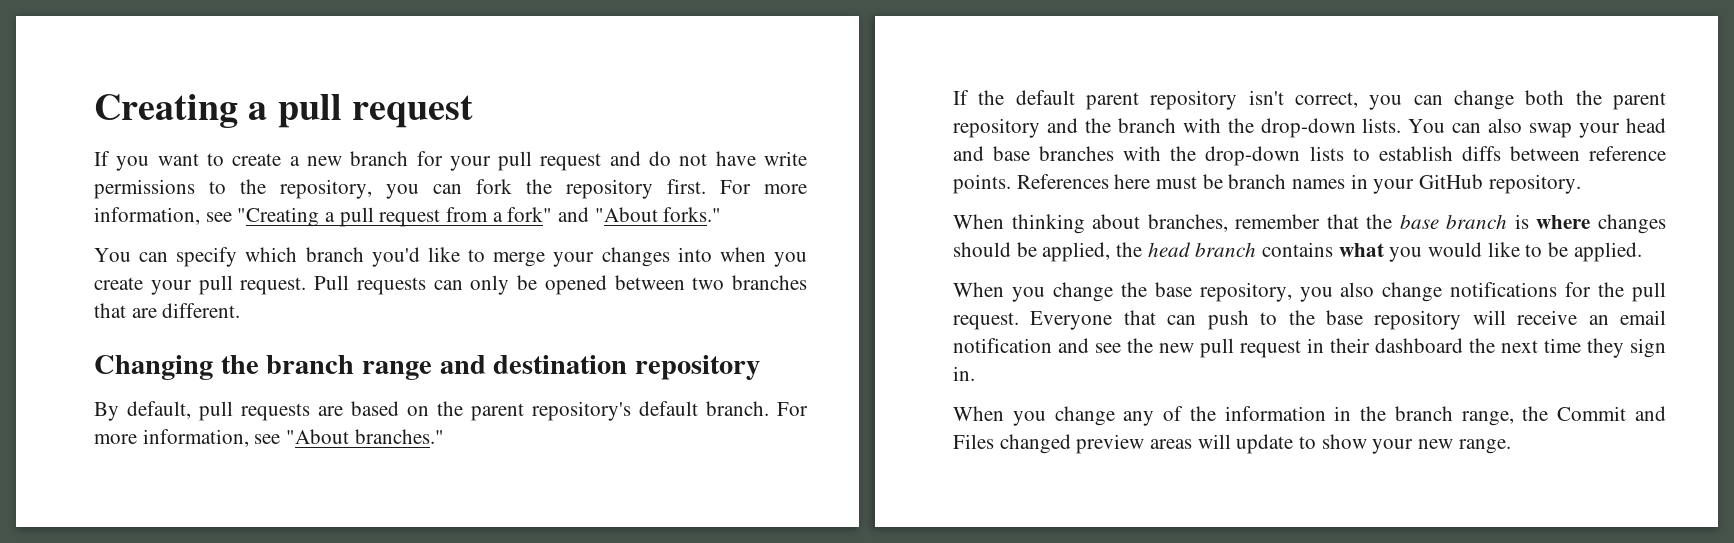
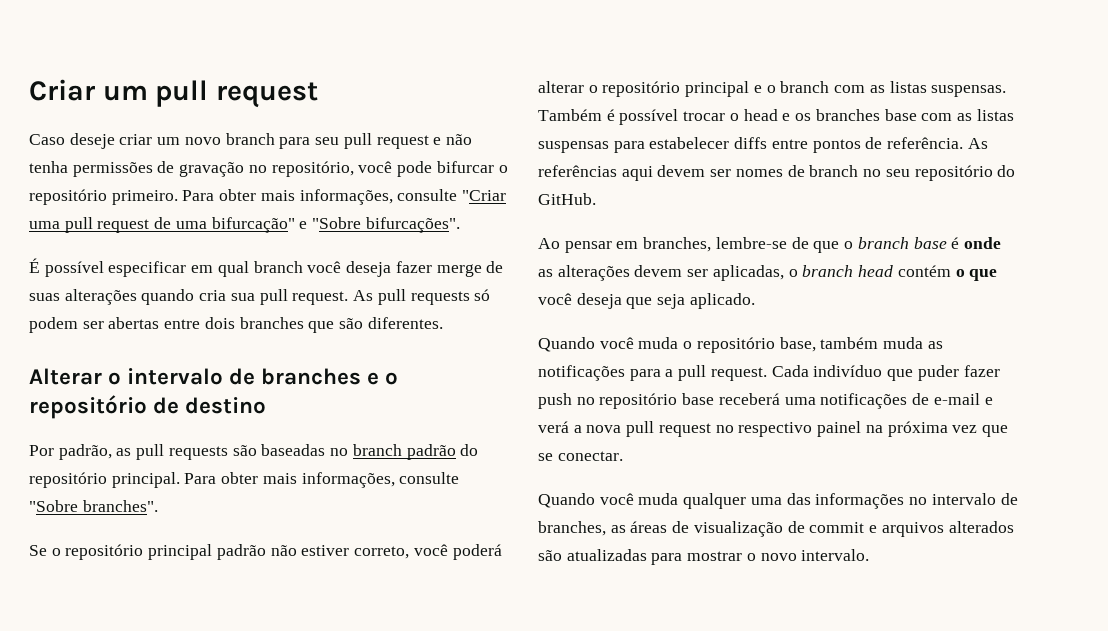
- Creating a pull request
+ Criar um pull request
- If you want to create a new branch for your pull request and do not have write permissions to the repository, you can fork the repository first. For more information, see "Creating a pull request from a fork" and "About forks."
- You can specify which branch you'd like to merge your changes into when you create your pull request. Pull requests can only be opened between two branches that are different.
- Changing the branch range and destination repository
- By default, pull requests are based on the parent repository's default branch. For more information, see "About branches."
- If the default parent repository isn't correct, you can change both the parent repository and the branch with the drop-down lists. You can also swap your head and base branches with the drop-down lists to establish diffs between reference points. References here must be branch names in your GitHub repository.
- When thinking about branches, remember that the base branch is where changes should be applied, the head branch contains what you would like to be applied.
- When you change the base repository, you also change notifications for the pull request. Everyone that can push to the base repository will receive an email notification and see the new pull request in their dashboard the next time they sign in.
- When you change any of the information in the branch range, the Commit and Files changed preview areas will update to show your new range.
+ Caso deseje criar um novo branch para seu pull request e não tenha permissões de gravação no repositório, você pode bifurcar o repositório primeiro. Para obter mais informações, consulte "Criar uma pull request de uma bifurcação" e "Sobre bifurcações".
+ É possível especificar em qual branch você deseja fazer merge de suas alterações quando cria sua pull request. As pull requests só podem ser abertas entre dois branches que são diferentes.
+ Alterar o intervalo de branches e o repositório de destino
+ Por padrão, as pull requests são baseadas no branch padrão do repositório principal. Para obter mais informações, consulte "Sobre branches".
+ Se o repositório principal padrão não estiver correto, você poderá alterar o repositório principal e o branch com as listas suspensas. Também é possível trocar o head e os branches base com as listas suspensas para estabelecer diffs entre pontos de referência. As referências aqui devem ser nomes de branch no seu repositório do GitHub.
+ Ao pensar em branches, lembre-se de que o branch base é onde as alterações devem ser aplicadas, o branch head contém o que você deseja que seja aplicado.
+ Quando você muda o repositório base, também muda as notificações para a pull request. Cada indivíduo que puder fazer push no repositório base receberá uma notificações de e-mail e verá a nova pull request no respectivo painel na próxima vez que se conectar.
+ Quando você muda qualquer uma das informações no intervalo de branches, as áreas de visualização de commit e arquivos alterados são atualizadas para mostrar o novo intervalo.

